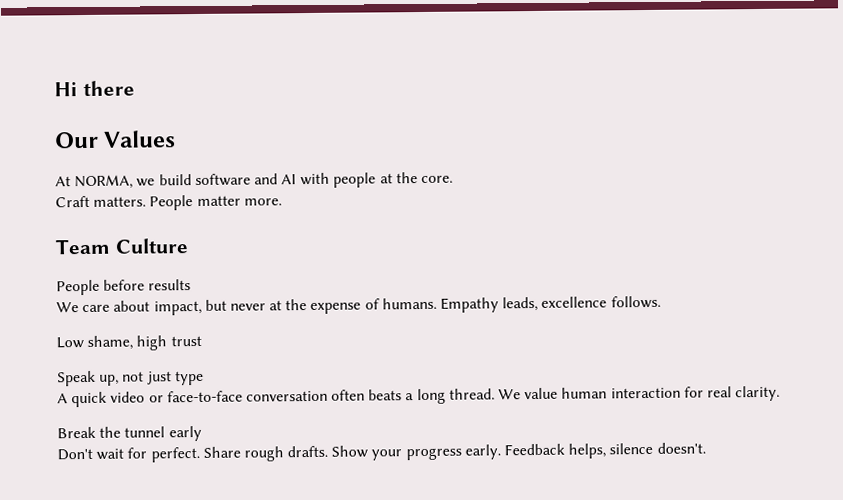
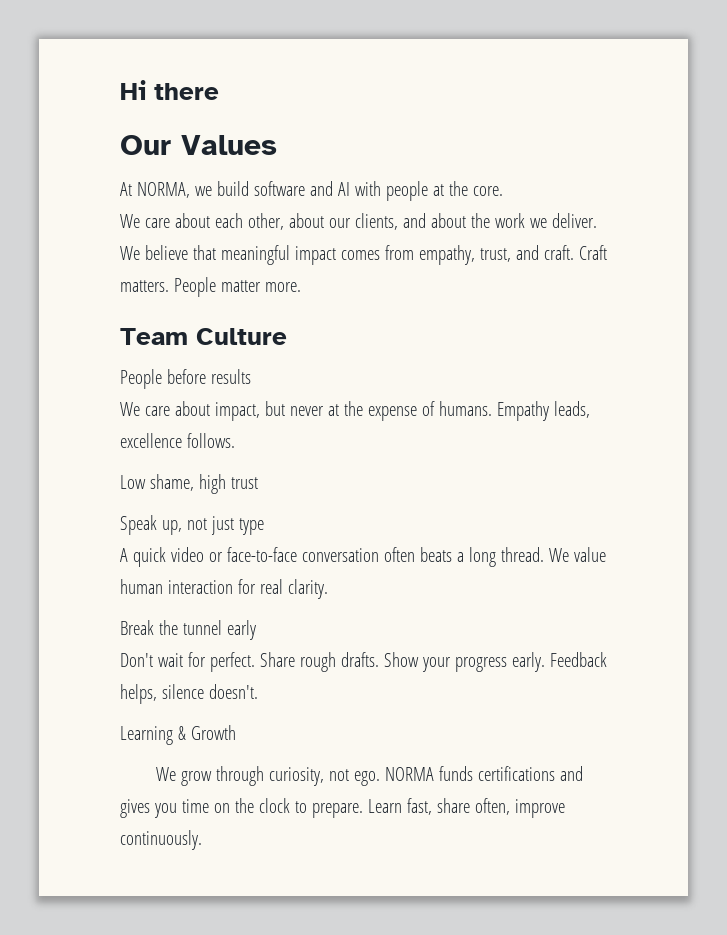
+ We care about each other, about our clients, and about the work we deliver. We believe that meaningful impact comes from empathy, trust, and craft.
+ Learning & Growth
+ We grow through curiosity, not ego. NORMA funds certifications and gives you time on the clock to prepare. Learn fast, share often, improve continuously.

